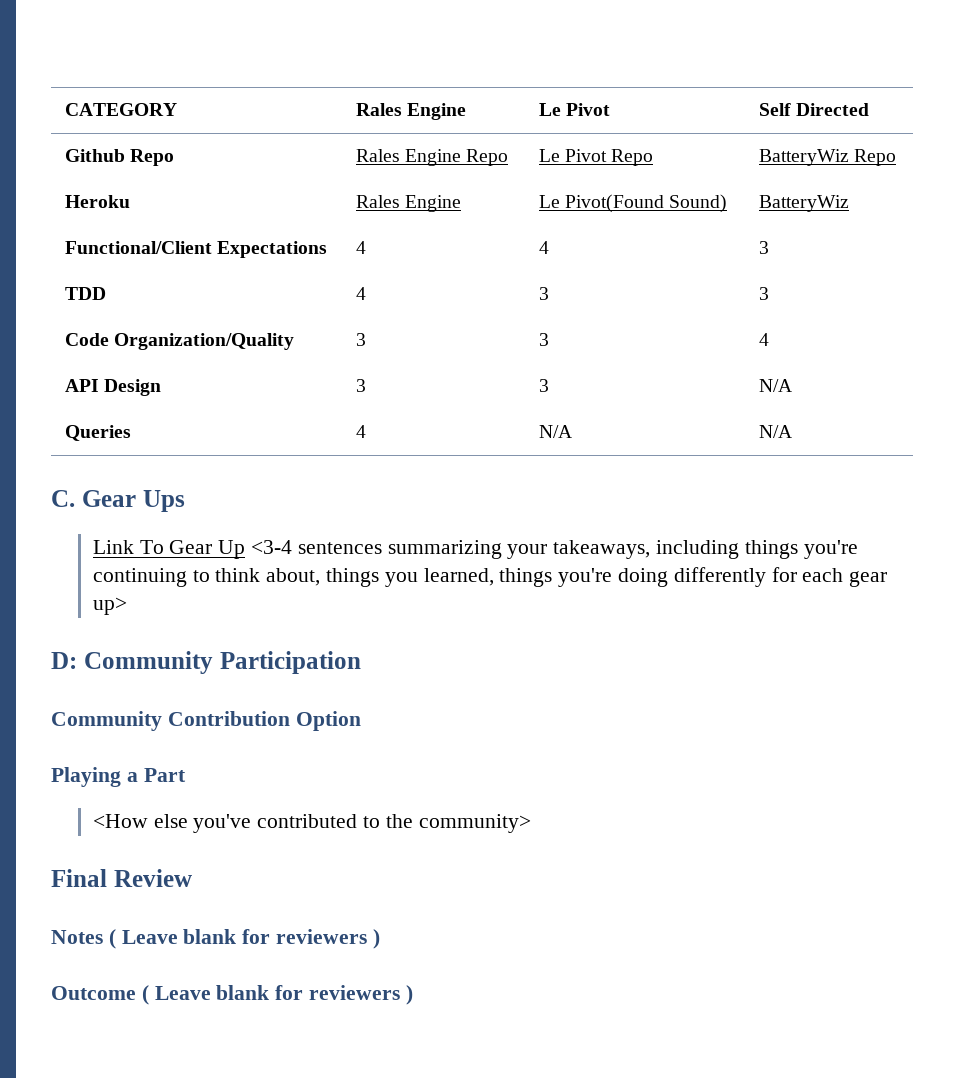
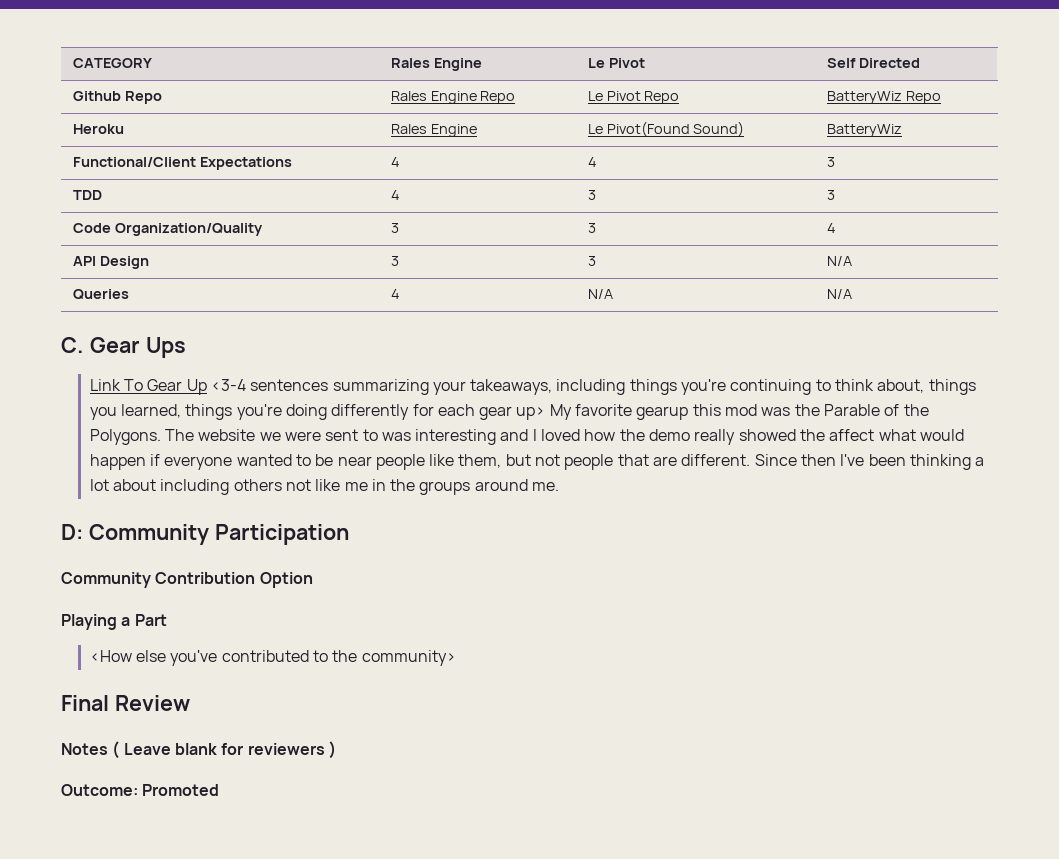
- Link To Gear Up <3-4 sentences summarizing your takeaways, including things you're continuing to think about, things you learned, things you're doing differently for each gear up>
+ Link To Gear Up <3-4 sentences summarizing your takeaways, including things you're continuing to think about, things you learned, things you're doing differently for each gear up> My favorite gearup this mod was the Parable of the Polygons. The website we were sent to was interesting and I loved how the demo really showed the affect what would happen if everyone wanted to be near people like them, but not people that are different. Since then I've been thinking a lot about including others not like me in the groups around me.
- Outcome ( Leave blank for reviewers )
+ Outcome: Promoted

